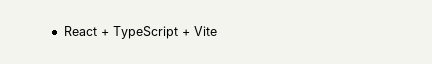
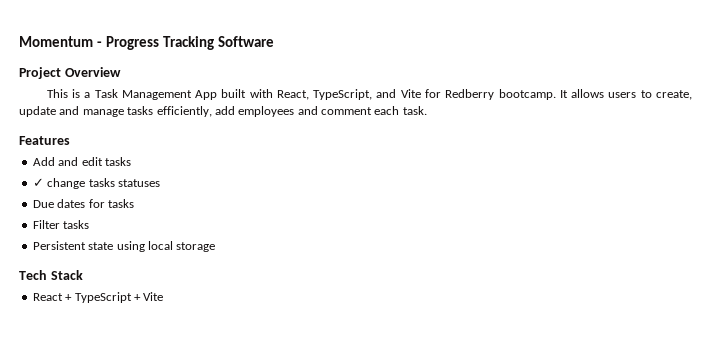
+ Momentum - Progress Tracking Software
+ Project Overview
+ This is a Task Management App built with React, TypeScript, and Vite for Redberry bootcamp. It allows users to create, update and manage tasks efficiently, add employees and comment each task.
+ Features
+ Add and edit tasks
+ ✓ change tasks statuses
+ Due dates for tasks
+ Filter tasks
+ Persistent state using local storage
+ Tech Stack

